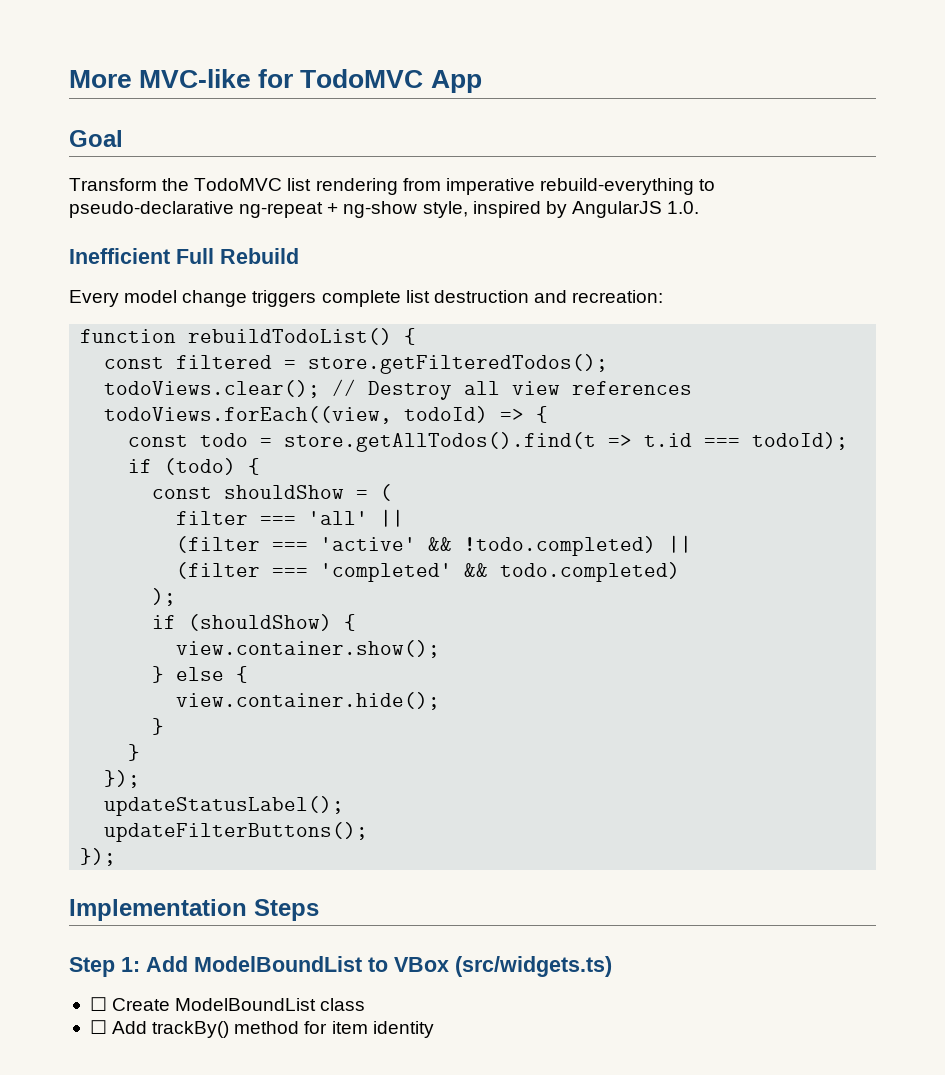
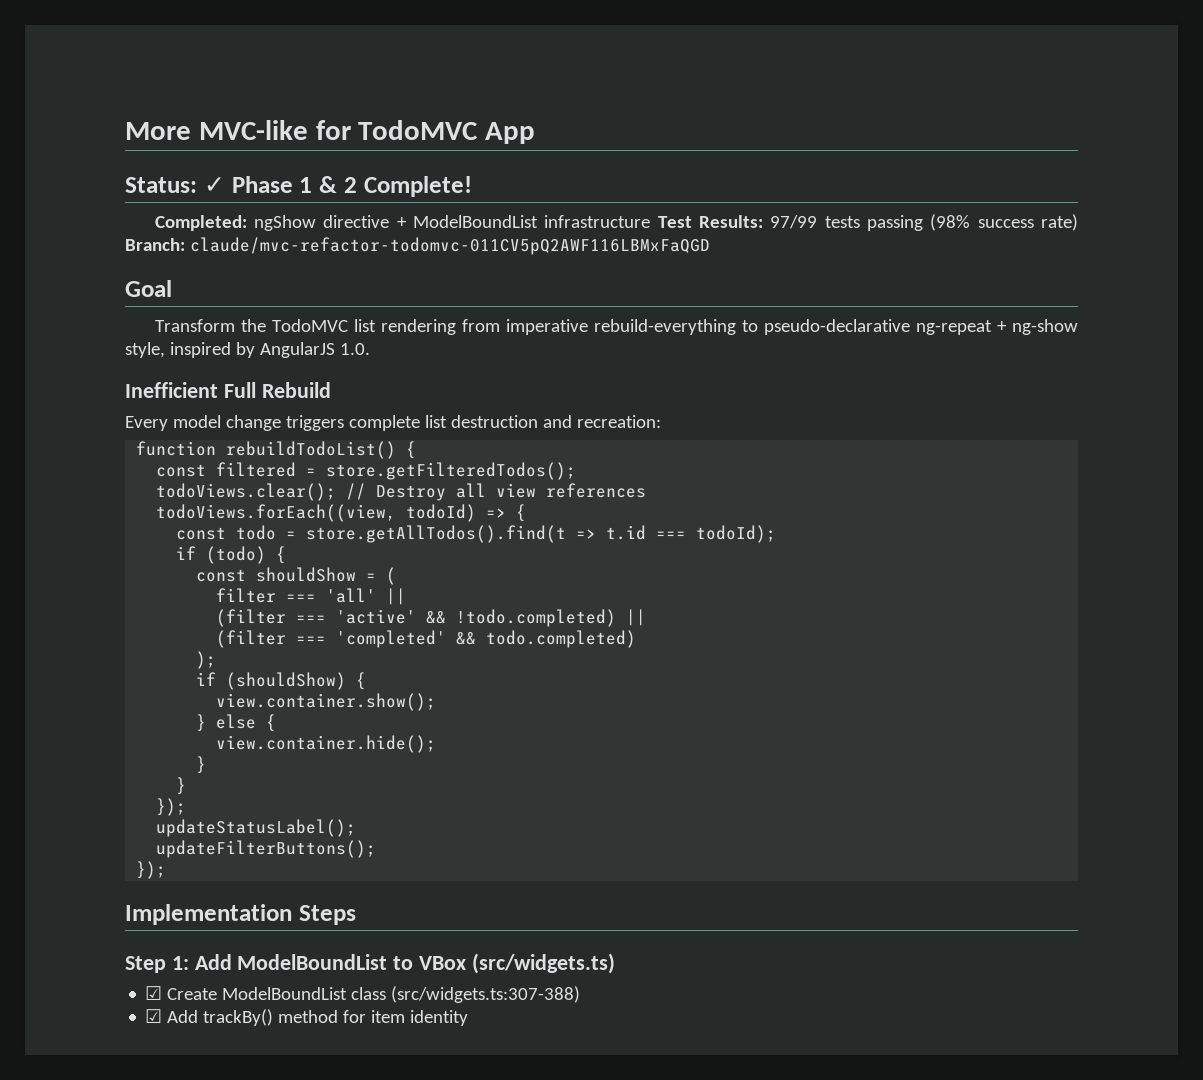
+ Status: ✓ Phase 1 & 2 Complete!
+ Completed: ngShow directive + ModelBoundList infrastructure Test Results: 97/99 tests passing (98% success rate) Branch: claude/mvc-refactor-todomvc-011CV5pQ2AWF116LBMxFaQGD
- ☐ Create ModelBoundList class
- ☐ Add trackBy() method for item identity
+ ☑ Create ModelBoundList class (src/widgets.ts:307-388)
+ ☑ Add trackBy() method for item identity

